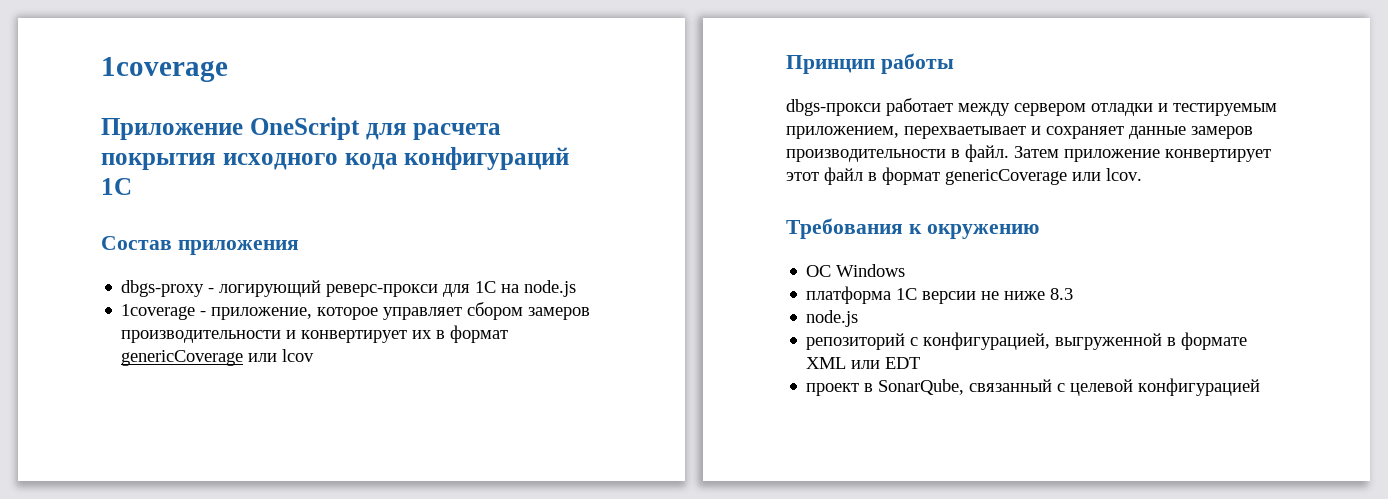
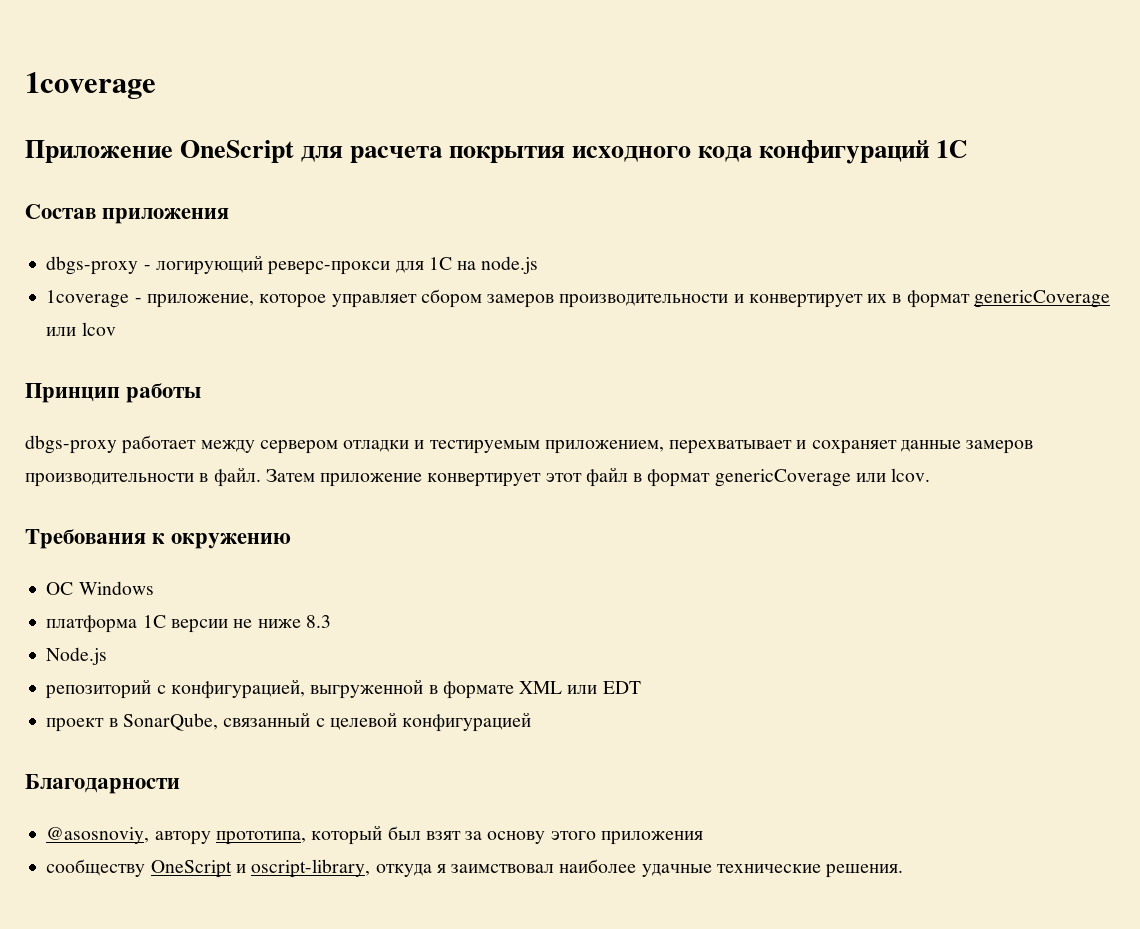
- dbgs-прокси работает между сервером отладки и тестируемым приложением, перехваетывает и сохраняет данные замеров производительности в файл.
+ dbgs-proxy работает между сервером отладки и тестируемым приложением, перехватывает и сохраняет данные замеров производительности в файл.
  платформа 1С версии не ниже 8.3
- node.js
+ Node.js
+ Благодарности
+ @asosnoviy, автору прототипа, который был взят за основу этого приложения
+ сообществу OneScript и oscript-library, откуда я заимствовал наиболее удачные технические решения.

